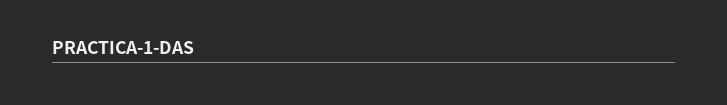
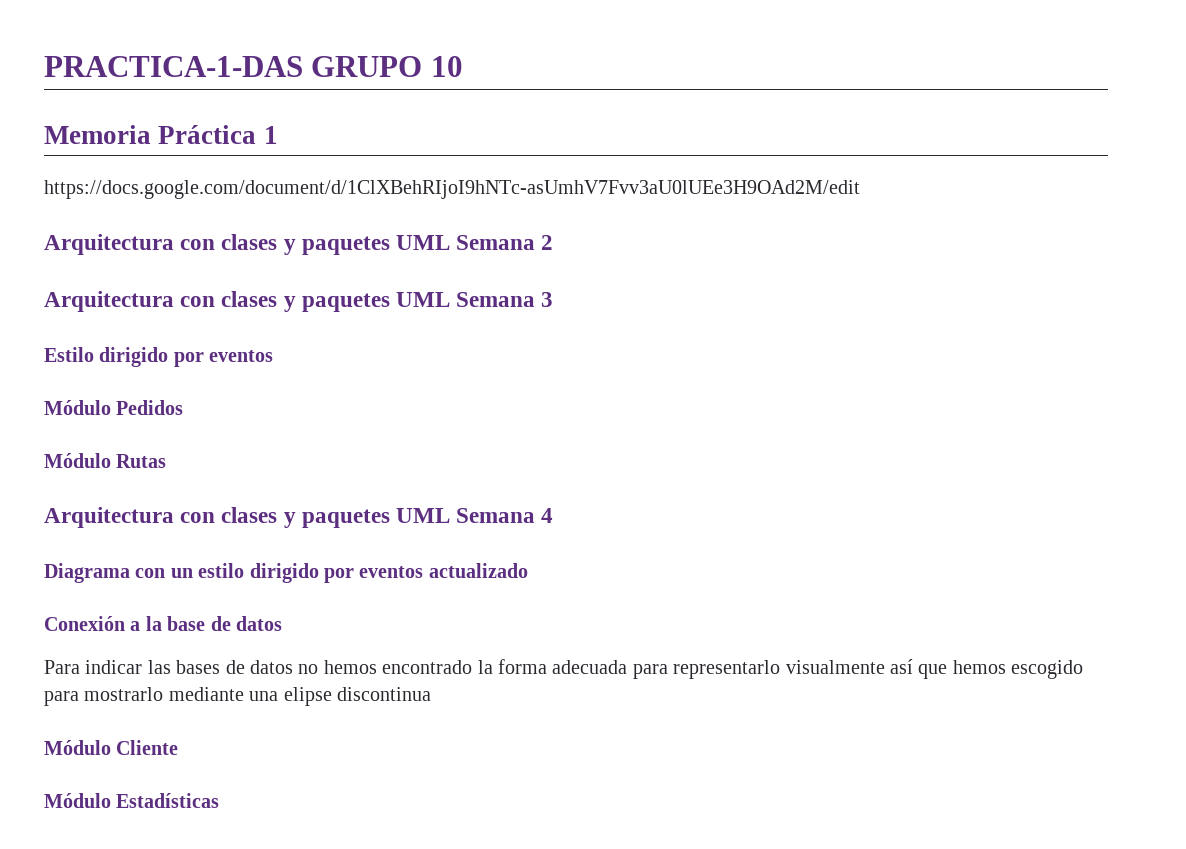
- PRACTICA-1-DAS
+ PRACTICA-1-DAS GRUPO 10
+ Memoria Práctica 1
+ https://docs.google.com/document/d/1ClXBehRIjoI9hNTc-asUmhV7Fvv3aU0lUEe3H9OAd2M/edit
+ Arquitectura con clases y paquetes UML Semana 2
+ Arquitectura con clases y paquetes UML Semana 3
+ Estilo dirigido por eventos
+ Módulo Pedidos
+ Módulo Rutas
+ Arquitectura con clases y paquetes UML Semana 4
+ Diagrama con un estilo dirigido por eventos actualizado
+ Conexión a la base de datos
+ Para indicar las bases de datos no hemos encontrado la forma adecuada para representarlo visualmente así que hemos escogido para mostrarlo mediante una elipse discontinua
+ Módulo Cliente
+ Módulo Estadísticas

